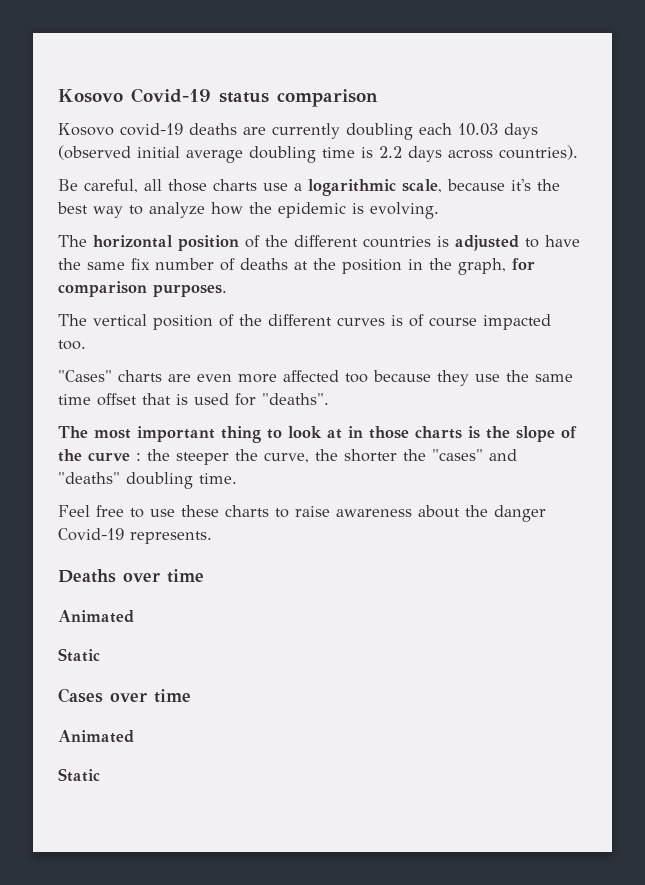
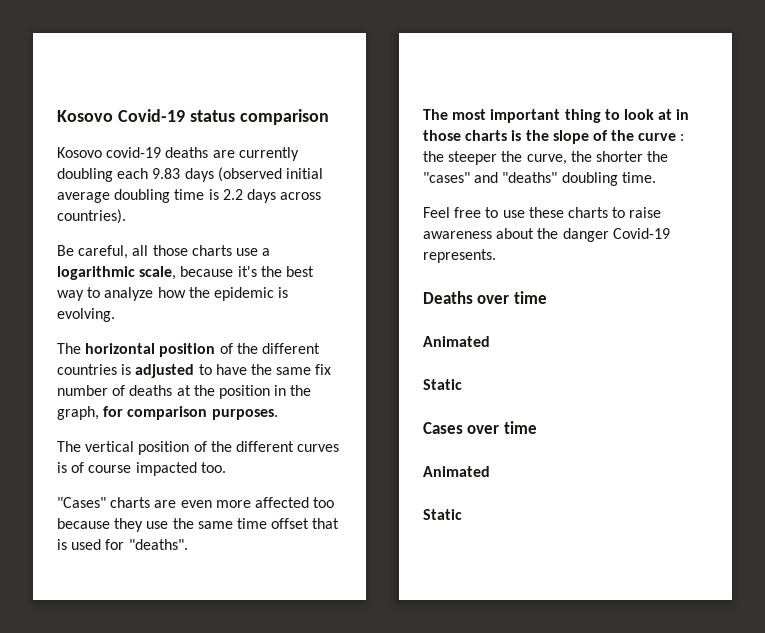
- Kosovo covid-19 deaths are currently doubling each 10.03 days (observed initial average doubling time is 2.2 days across countries).
+ Kosovo covid-19 deaths are currently doubling each 9.83 days (observed initial average doubling time is 2.2 days across countries).

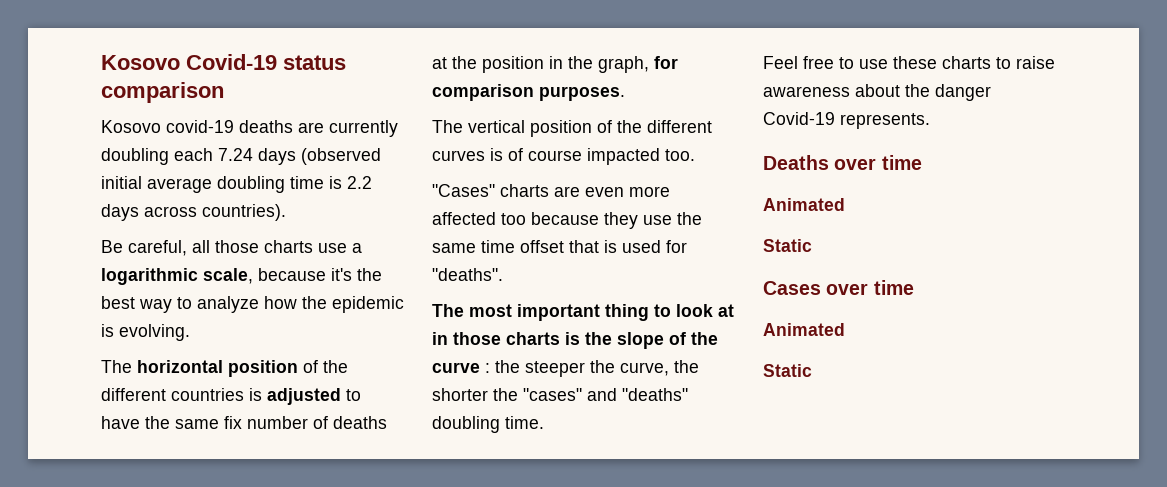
- Kosovo covid-19 deaths are currently doubling each 9.83 days (observed initial average doubling time is 2.2 days across countries).
+ Kosovo covid-19 deaths are currently doubling each 7.24 days (observed initial average doubling time is 2.2 days across countries).

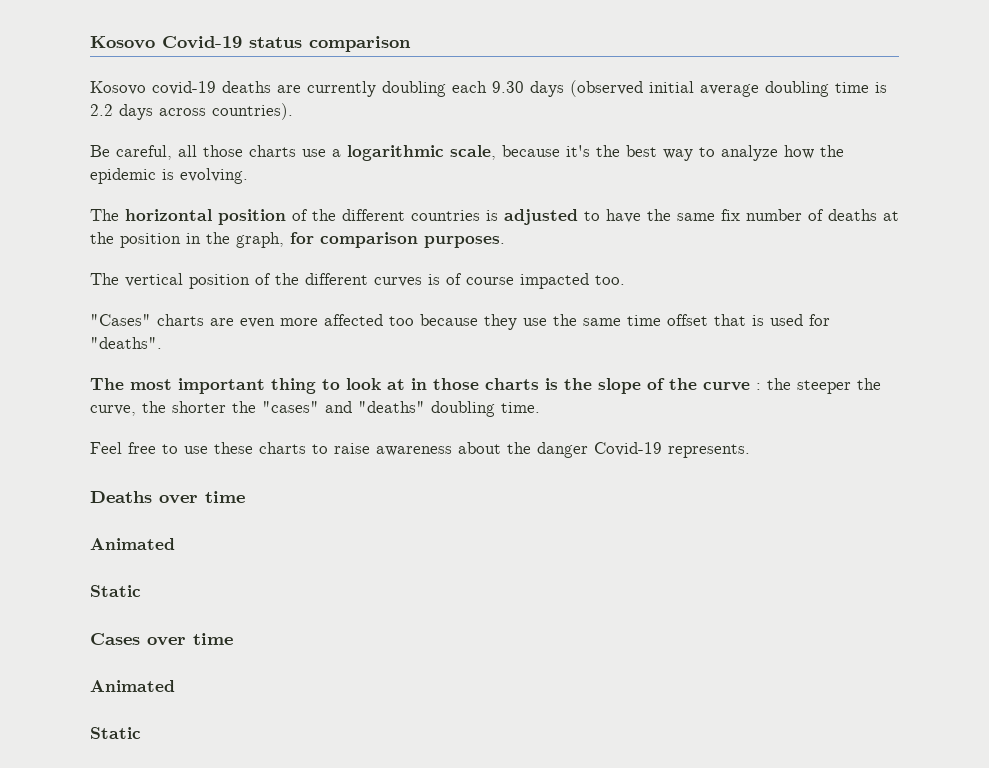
- Kosovo covid-19 deaths are currently doubling each 7.24 days (observed initial average doubling time is 2.2 days across countries).
+ Kosovo covid-19 deaths are currently doubling each 9.30 days (observed initial average doubling time is 2.2 days across countries).

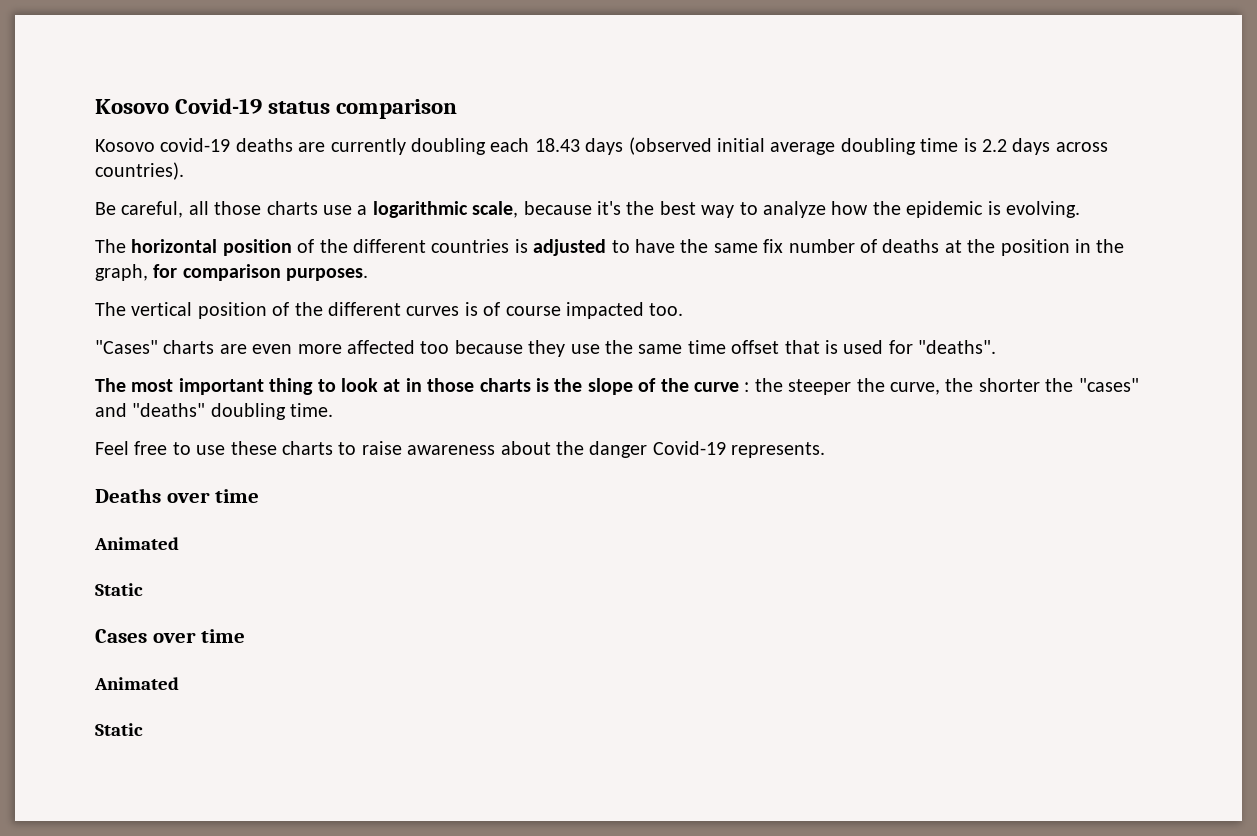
- Kosovo covid-19 deaths are currently doubling each 9.30 days (observed initial average doubling time is 2.2 days across countries).
+ Kosovo covid-19 deaths are currently doubling each 18.43 days (observed initial average doubling time is 2.2 days across countries).

